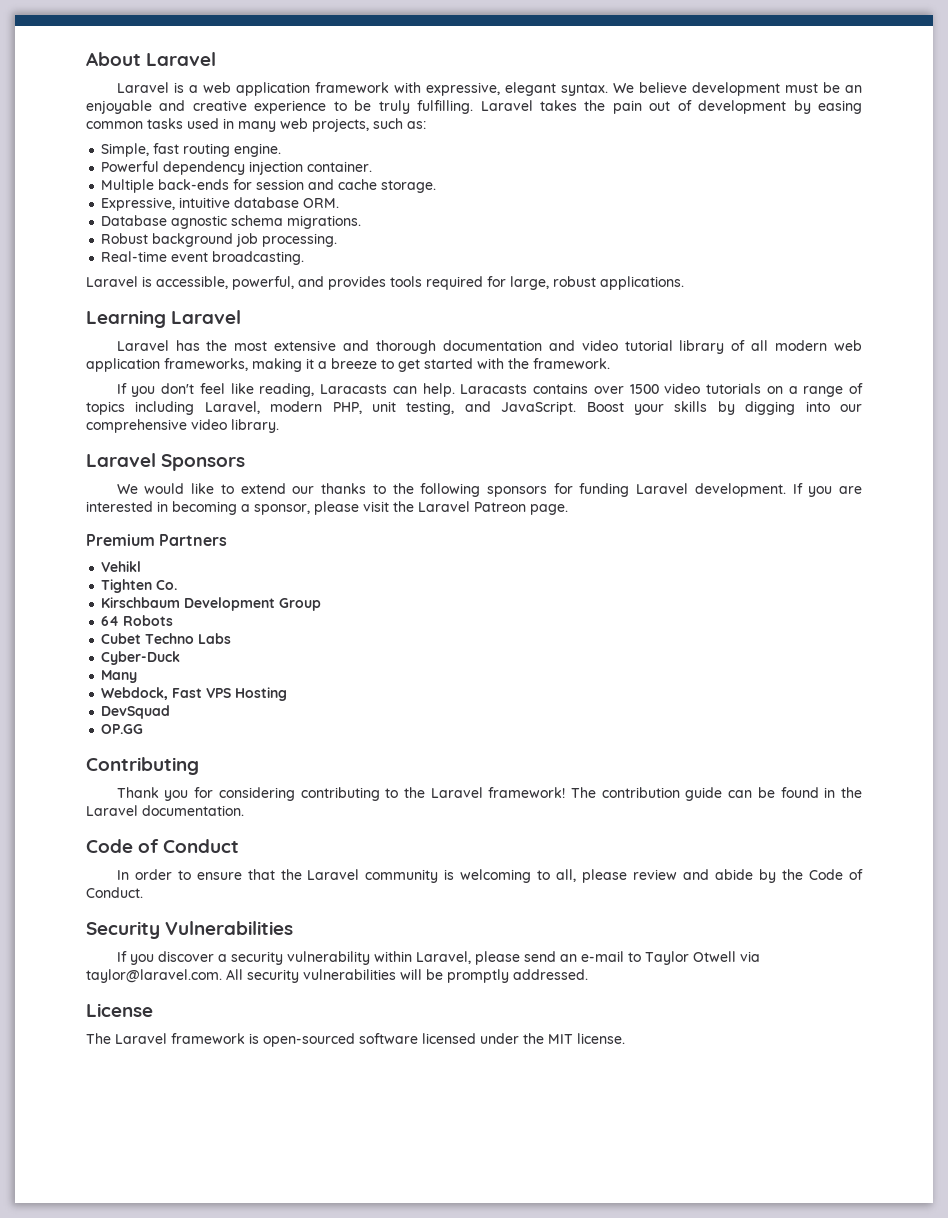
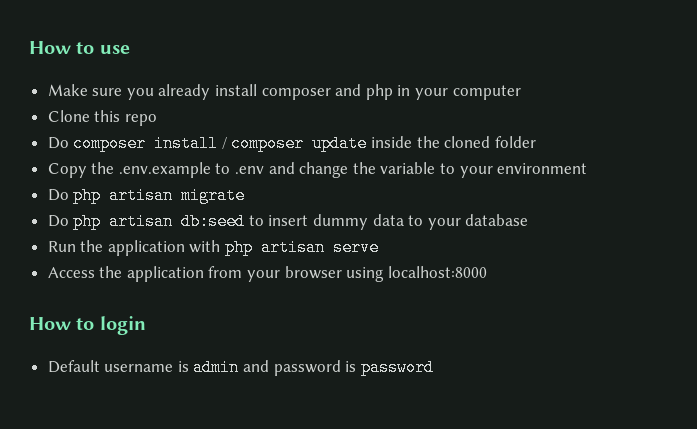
- About Laravel
- Laravel is a web application framework with expressive, elegant syntax. We believe development must be an enjoyable and creative experience to be truly fulfilling. Laravel takes the pain out of development by easing common tasks used in many web projects, such as:
- Simple, fast routing engine.
- Powerful dependency injection container.
- Multiple back-ends for session and cache storage.
- Expressive, intuitive database ORM.
- Database agnostic schema migrations.
- Robust background job processing.
- Real-time event broadcasting.
- Laravel is accessible, powerful, and provides tools required for large, robust applications.
- Learning Laravel
- Laravel has the most extensive and thorough documentation and video tutorial library of all modern web application frameworks, making it a breeze to get started with the framework.
- If you don't feel like reading, Laracasts can help. Laracasts contains over 1500 video tutorials on a range of topics including Laravel, modern PHP, unit testing, and JavaScript. Boost your skills by digging into our comprehensive video library.
- Laravel Sponsors
- We would like to extend our thanks to the following sponsors for funding Laravel development. If you are interested in becoming a sponsor, please visit the Laravel Patreon page.
- Premium Partners
- Vehikl
- Tighten Co.
- Kirschbaum Development Group
- 64 Robots
- Cubet Techno Labs
- Cyber-Duck
- Many
- Webdock, Fast VPS Hosting
- DevSquad
- OP.GG
- Contributing
- Thank you for considering contributing to the Laravel framework! The contribution guide can be found in the Laravel documentation.
- Code of Conduct
- In order to ensure that the Laravel community is welcoming to all, please review and abide by the Code of Conduct.
- Security Vulnerabilities
- If you discover a security vulnerability within Laravel, please send an e-mail to Taylor Otwell via taylor@laravel.com. All security vulnerabilities will be promptly addressed.
- License
- The Laravel framework is open-sourced software licensed under the MIT license.
+ How to use
+ Make sure you already install composer and php in your computer
+ Clone this repo
+ Do composer install / composer update inside the cloned folder
+ Copy the .env.example to .env and change the variable to your environment
+ Do php artisan migrate
+ Do php artisan db:seed to insert dummy data to your database
+ Run the application with php artisan serve
+ Access the application from your browser using localhost:8000
+ How to login
+ Default username is admin and password is password

